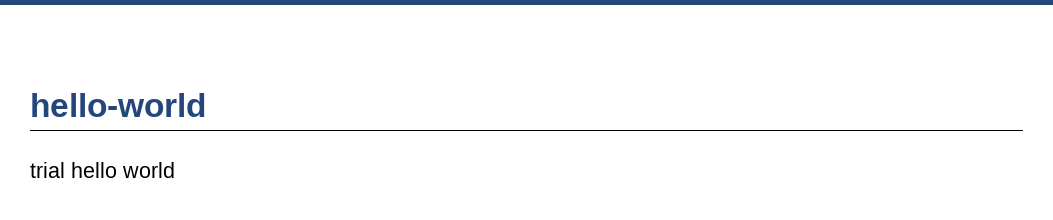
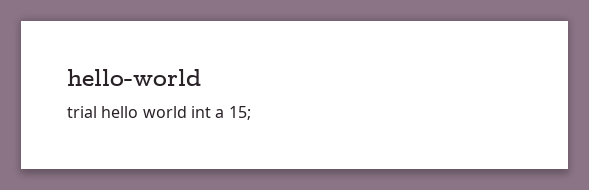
- trial hello world
+ trial hello world int a 15;

